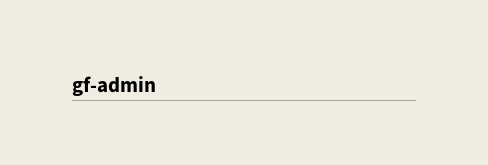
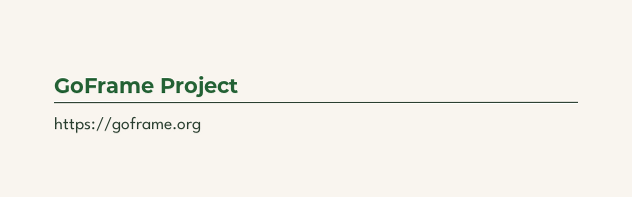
- gf-admin
+ GoFrame Project
+ https://goframe.org

